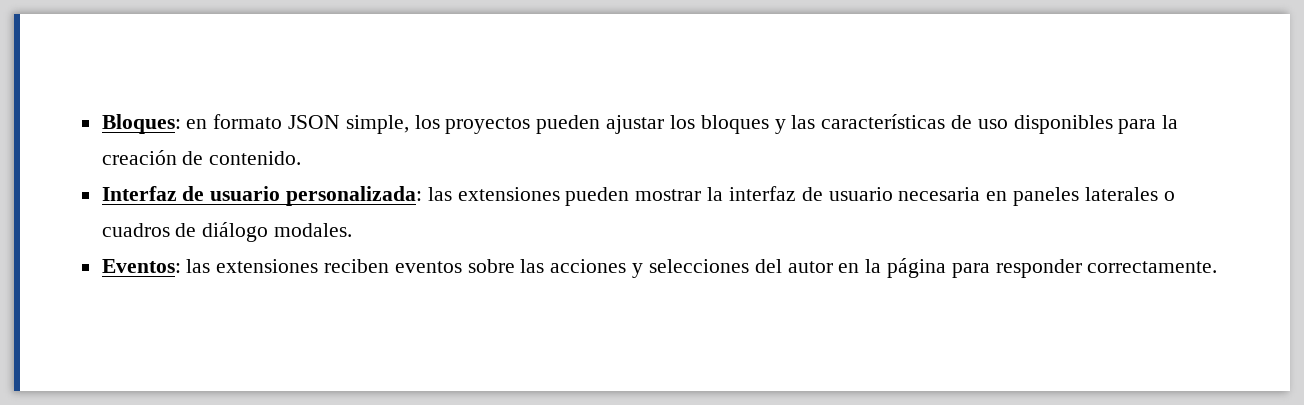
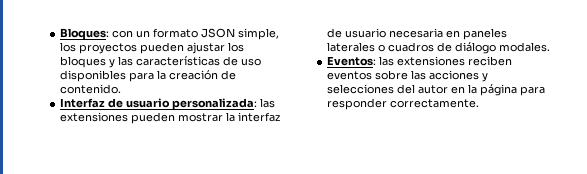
- Bloques: en formato JSON simple, los proyectos pueden ajustar los bloques y las características de uso disponibles para la creación de contenido.
+ Bloques: con un formato JSON simple, los proyectos pueden ajustar los bloques y las características de uso disponibles para la creación de contenido.

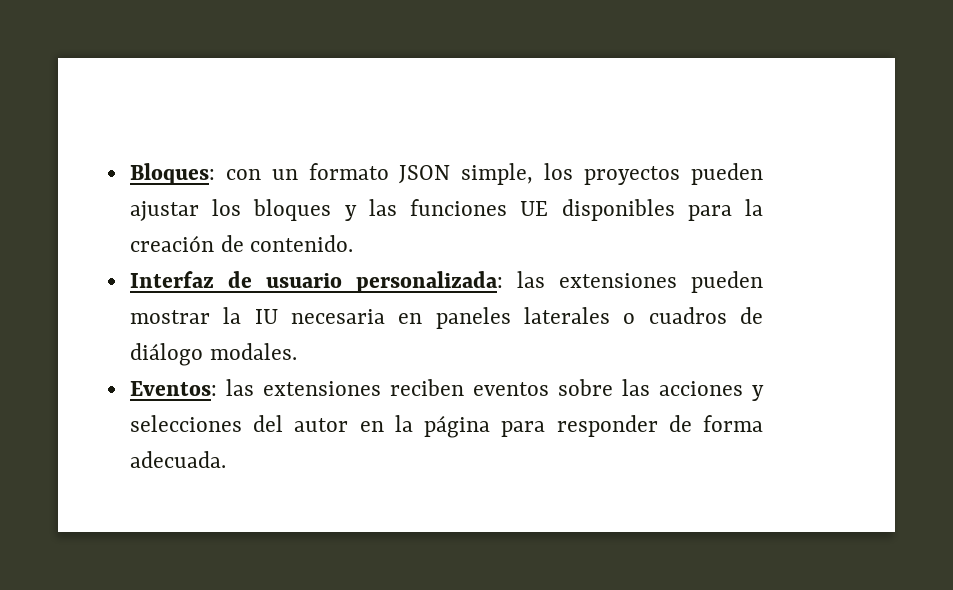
- Bloques: con un formato JSON simple, los proyectos pueden ajustar los bloques y las características de uso disponibles para la creación de contenido.
+ Bloques: con un formato JSON simple, los proyectos pueden ajustar los bloques y las funciones UE disponibles para la creación de contenido.
- Interfaz de usuario personalizada: las extensiones pueden mostrar la interfaz de usuario necesaria en paneles laterales o cuadros de diálogo modales.
+ Interfaz de usuario personalizada: las extensiones pueden mostrar la IU necesaria en paneles laterales o cuadros de diálogo modales.
- Eventos: las extensiones reciben eventos sobre las acciones y selecciones del autor en la página para responder correctamente.
+ Eventos: las extensiones reciben eventos sobre las acciones y selecciones del autor en la página para responder de forma adecuada.

